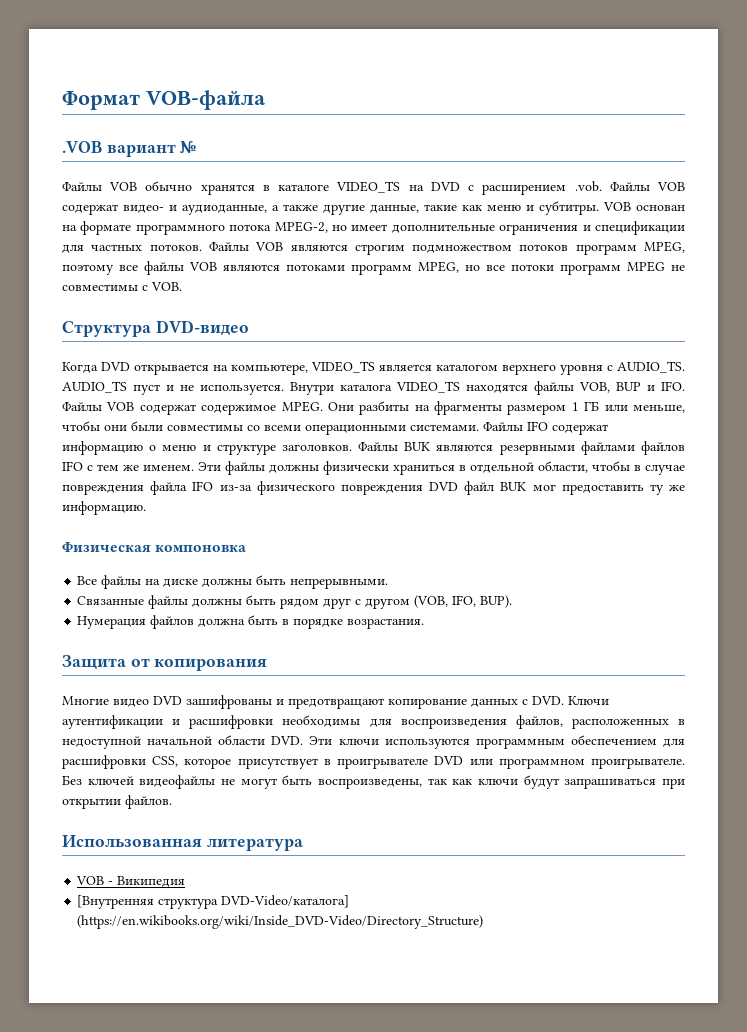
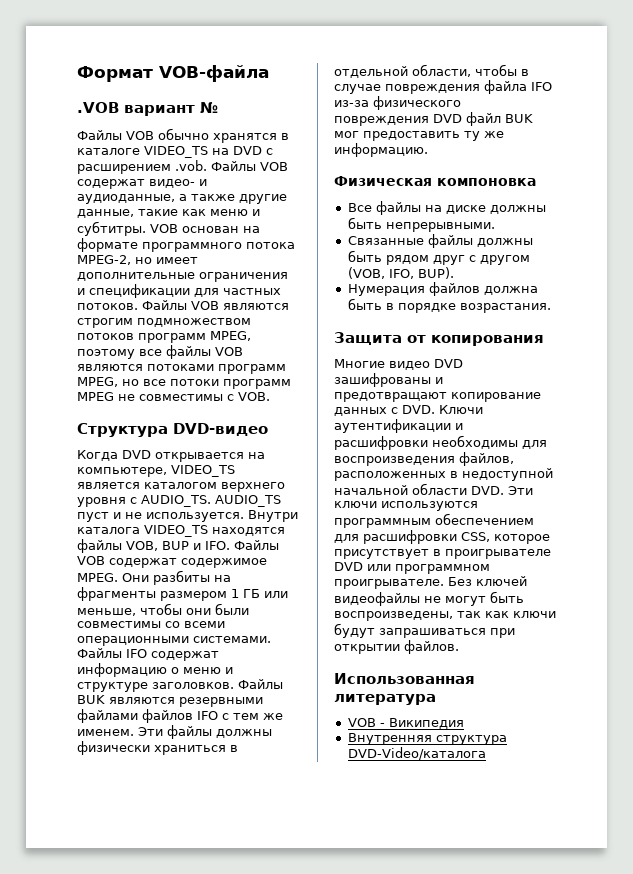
- [Внутренняя структура DVD-Video/каталога] (https://en.wikibooks.org/wiki/Inside_DVD-Video/Directory_Structure)
+ Внутренняя структура DVD-Video/каталога

